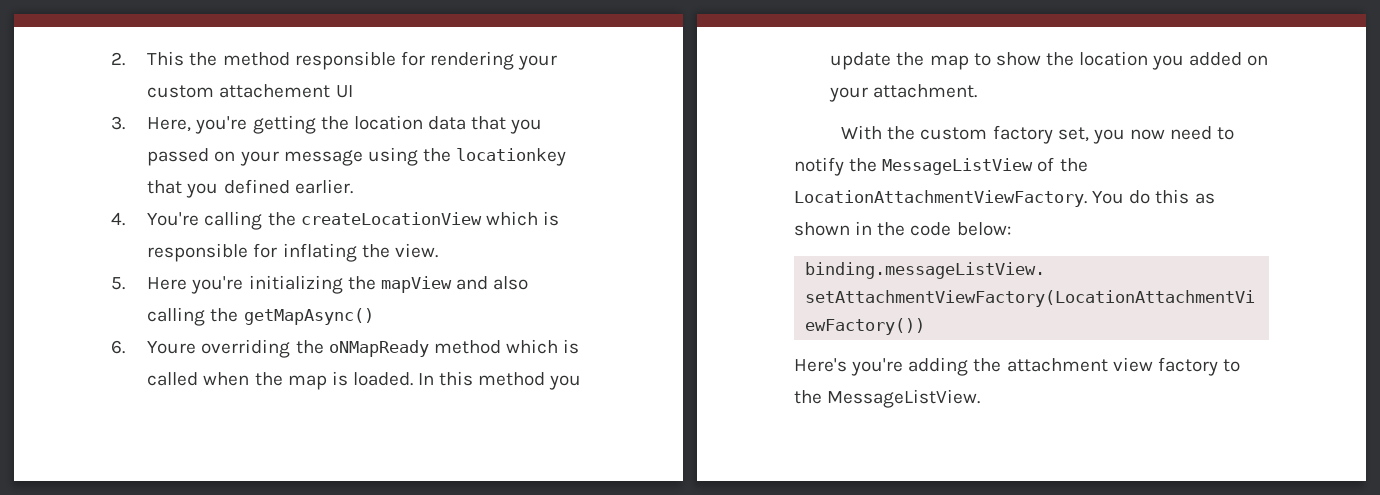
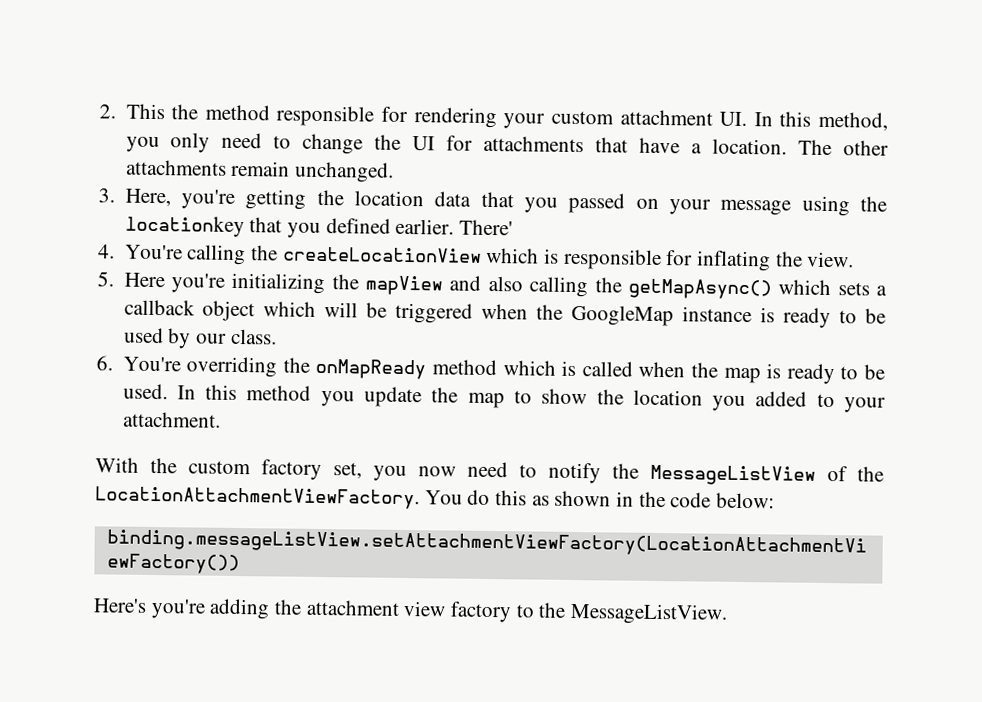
- 2. This the method responsible for rendering your custom attachement UI
+ 2. This the method responsible for rendering your custom attachment UI. In this method, you only need to change the UI for attachments that have a location. The other attachments remain unchanged.
+ There'
- 5. Here you're initializing the mapView and also calling the getMapAsync()
+ 5. Here you're initializing the mapView and also calling the getMapAsync() which sets a callback object which will be triggered when the GoogleMap instance is ready to be used by our class.
- 6. Youre overriding the oNMapReady method which is called when the map is loaded.
+ 6. You're overriding the onMapReady method which is called when the map is ready to be used.
- In this method you update the map to show the location you added on your attachment.
+ In this method you update the map to show the location you added to your attachment.

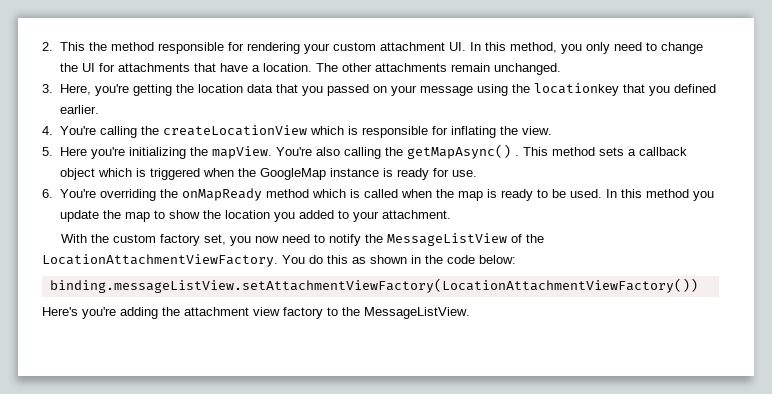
- There'
- 5. Here you're initializing the mapView and also calling the getMapAsync() which sets a callback object which will be triggered when the GoogleMap instance is ready to be used by our class.
+ 5. Here you're initializing the mapView. You're also calling the getMapAsync() . This method sets a callback object which is triggered when the GoogleMap instance is ready for use.

